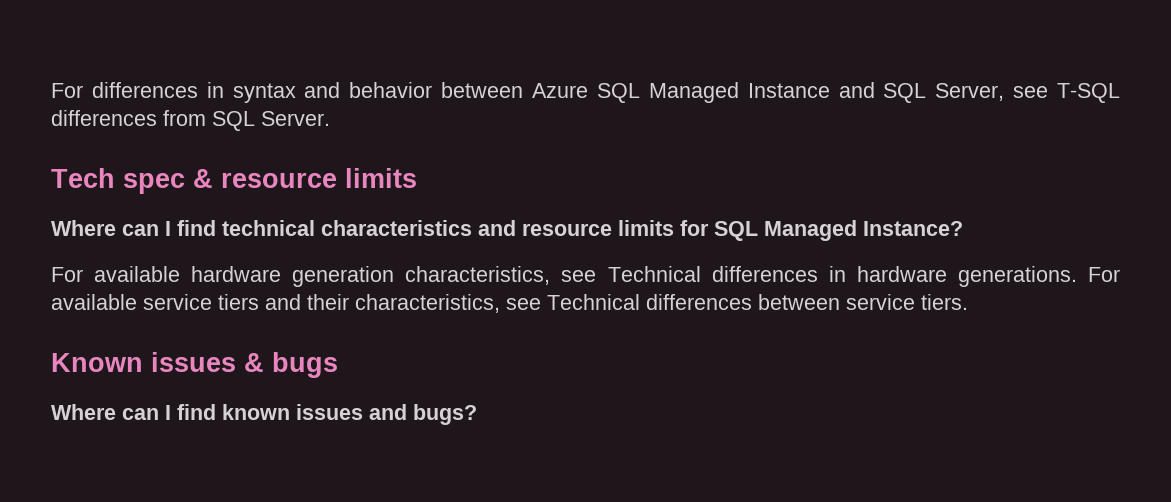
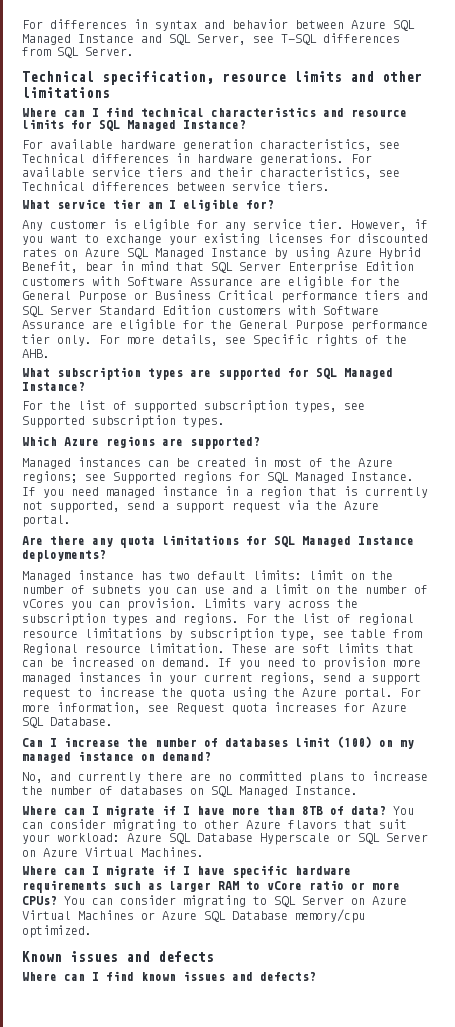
- Tech spec & resource limits
+ Technical specification, resource limits and other limitations
+ What service tier am I eligible for?
+ Any customer is eligible for any service tier. However, if you want to exchange your existing licenses for discounted rates on Azure SQL Managed Instance by using Azure Hybrid Benefit, bear in mind that SQL Server Enterprise Edition customers with Software Assurance are eligible for the General Purpose or Business Critical performance tiers and SQL Server Standard Edition customers with Software Assurance are eligible for the General Purpose performance tier only. For more details, see Specific rights of the AHB.
+ What subscription types are supported for SQL Managed Instance?
+ For the list of supported subscription types, see Supported subscription types.
+ Which Azure regions are supported?
+ Managed instances can be created in most of the Azure regions; see Supported regions for SQL Managed Instance. If you need managed instance in a region that is currently not supported, send a support request via the Azure portal.
+ Are there any quota limitations for SQL Managed Instance deployments?
+ Managed instance has two default limits: limit on the number of subnets you can use and a limit on the number of vCores you can provision. Limits vary across the subscription types and regions. For the list of regional resource limitations by subscription type, see table from Regional resource limitation. These are soft limits that can be increased on demand. If you need to provision more managed instances in your current regions, send a support request to increase the quota using the Azure portal. For more information, see Request quota increases for Azure SQL Database.
+ Can I increase the number of databases limit (100) on my managed instance on demand?
+ No, and currently there are no committed plans to increase the number of databases on SQL Managed Instance.
+ Where can I migrate if I have more than 8TB of data? You can consider migrating to other Azure flavors that suit your workload: Azure SQL Database Hyperscale or SQL Server on Azure Virtual Machines.
+ Where can I migrate if I have specific hardware requirements such as larger RAM to vCore ratio or more CPUs? You can consider migrating to SQL Server on Azure Virtual Machines or Azure SQL Database memory/cpu optimized.
- Known issues & bugs
+ Known issues and defects
- Where can I find known issues and bugs?
+ Where can I find known issues and defects?

